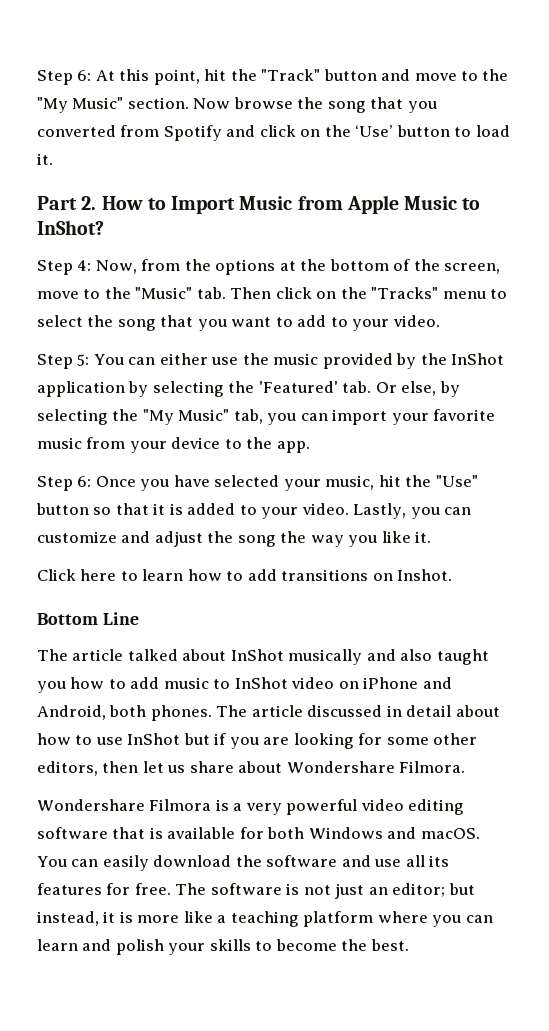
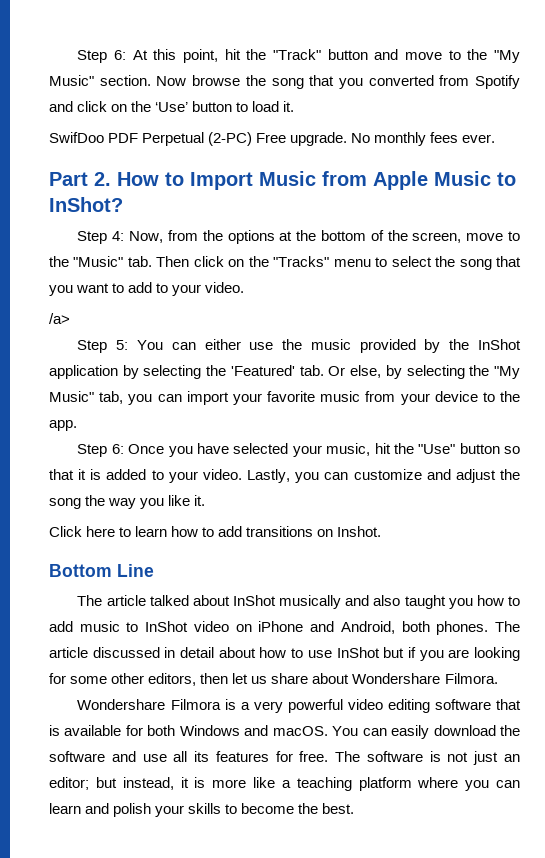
+ SwifDoo PDF Perpetual (2-PC) Free upgrade. No monthly fees ever.
+ /a>

